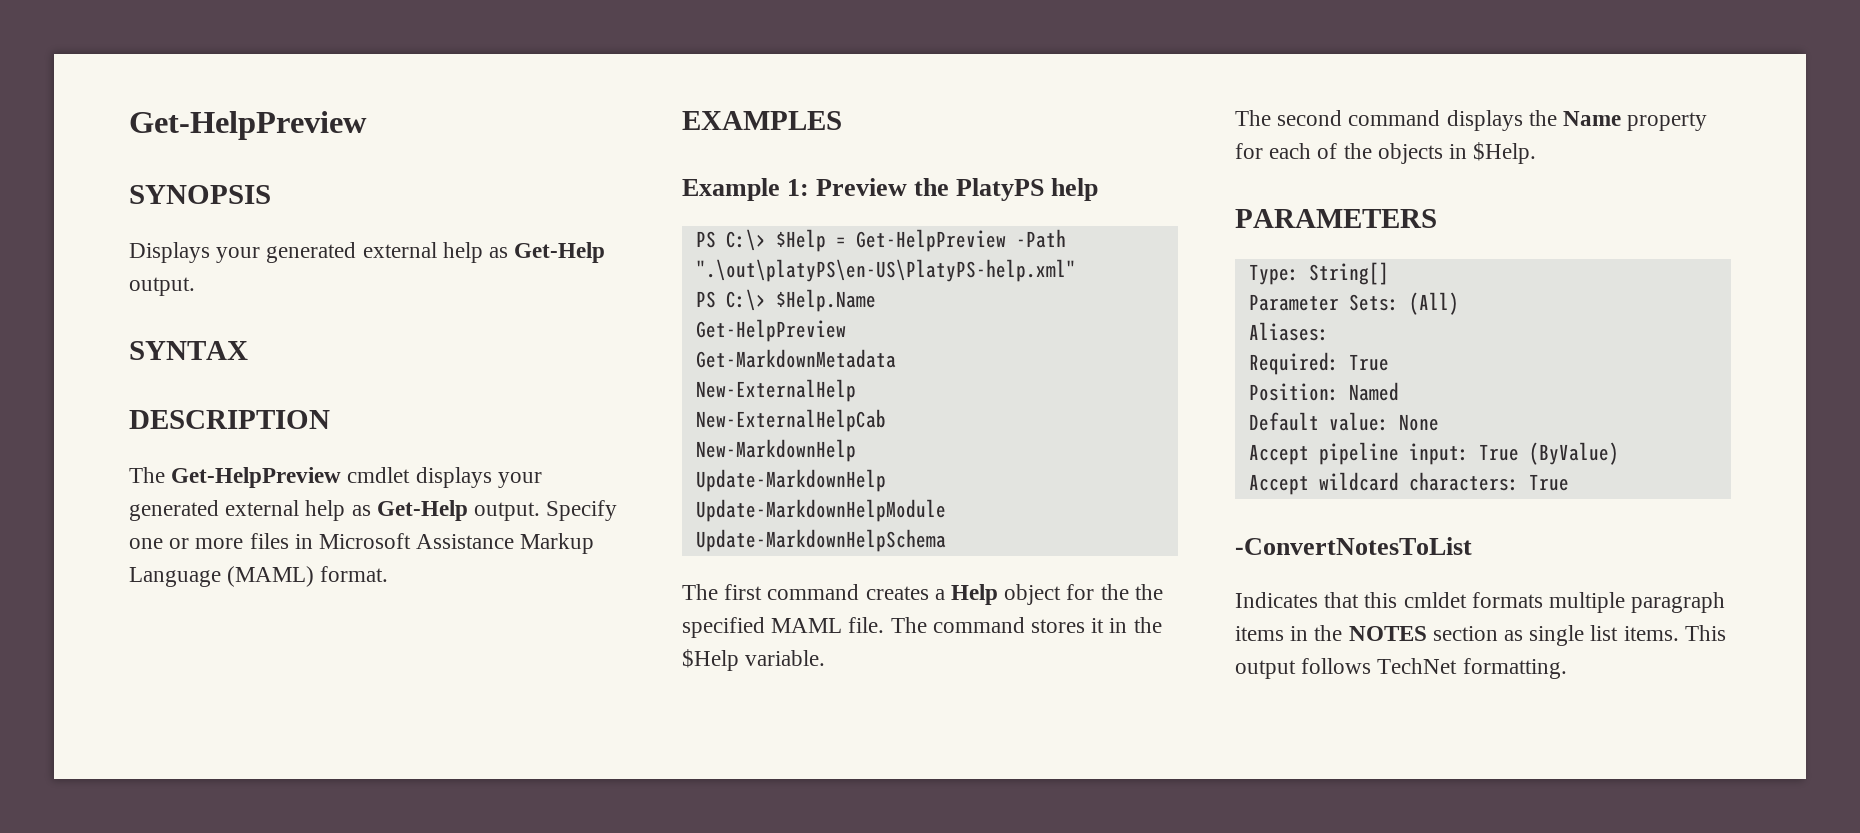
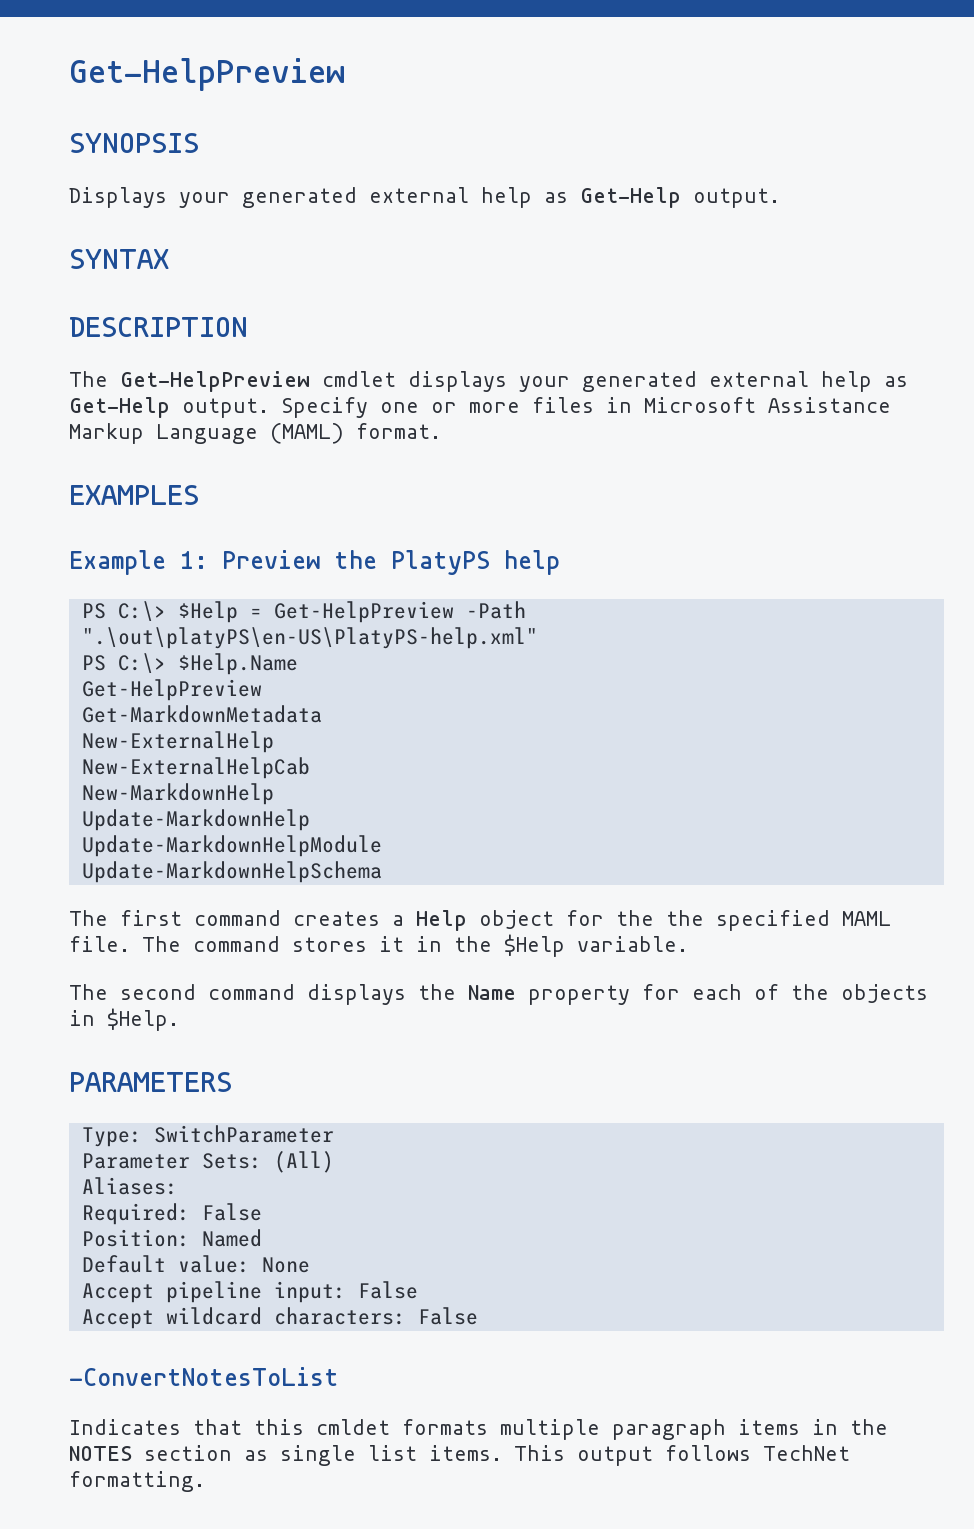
- Type: String[]
+ Type: SwitchParameter
- Required: True
+ Required: False
- Accept pipeline input: True (ByValue)
+ Accept pipeline input: False
- Accept wildcard characters: True
+ Accept wildcard characters: False

